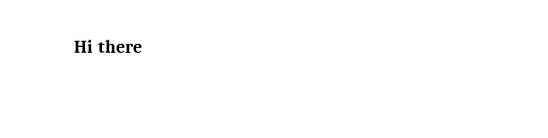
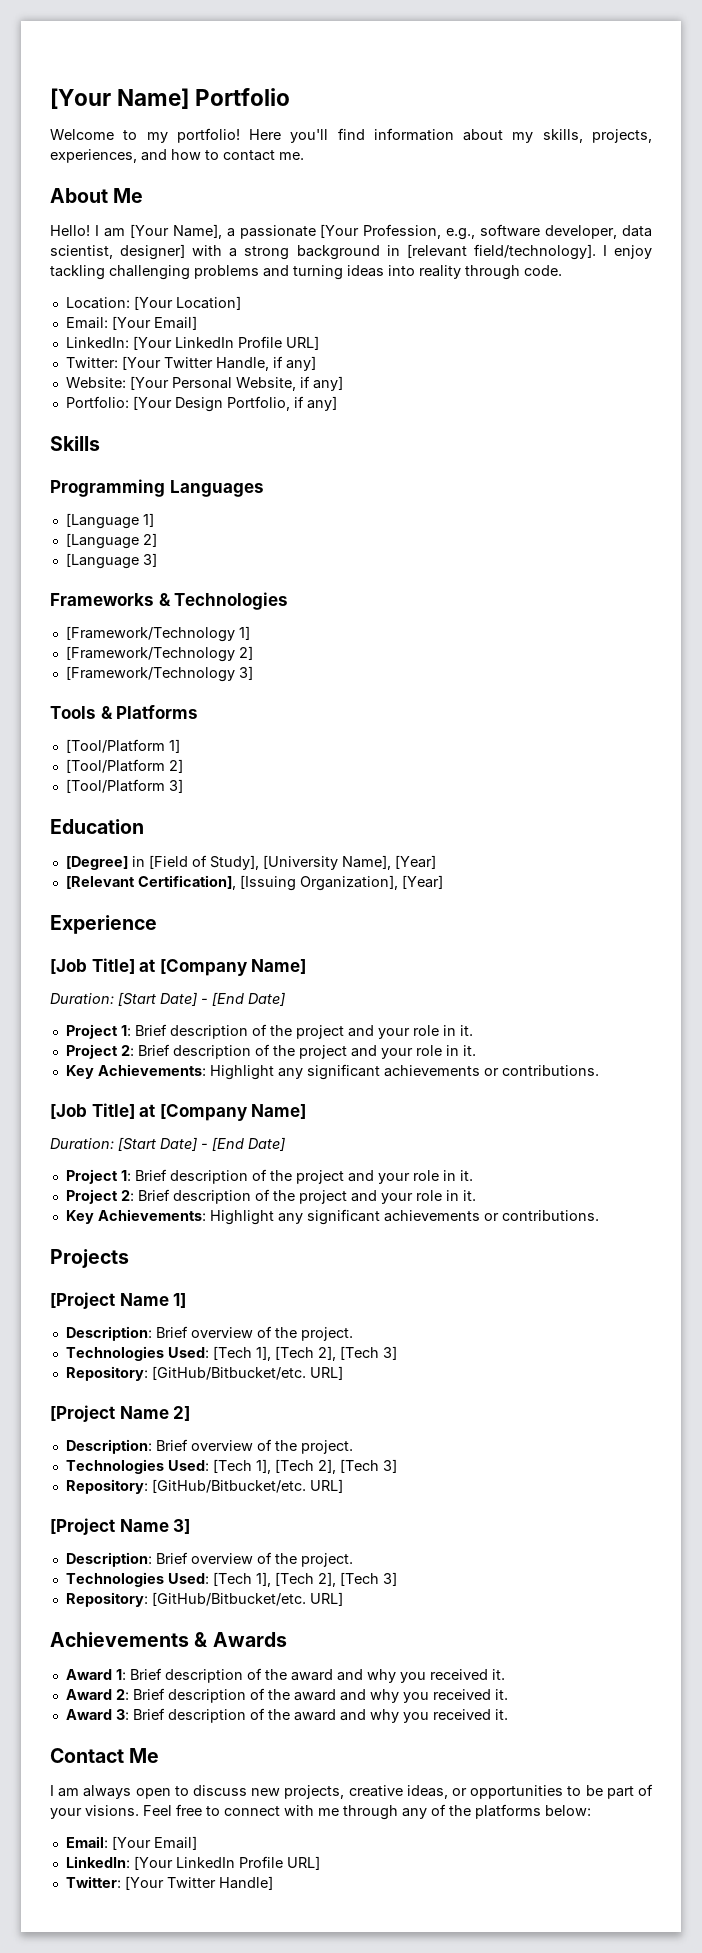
- Hi there
+ [Your Name] Portfolio
+ Welcome to my portfolio! Here you'll find information about my skills, projects, experiences, and how to contact me.
+ About Me
+ Hello! I am [Your Name], a passionate [Your Profession, e.g., software developer, data scientist, designer] with a strong background in [relevant field/technology]. I enjoy tackling challenging problems and turning ideas into reality through code.
+ Location: [Your Location]
+ Email: [Your Email]
+ LinkedIn: [Your LinkedIn Profile URL]
+ Twitter: [Your Twitter Handle, if any]
+ Website: [Your Personal Website, if any]
+ Portfolio: [Your Design Portfolio, if any]
+ Skills
+ Programming Languages
+ [Language 1]
+ [Language 2]
+ [Language 3]
+ Frameworks & Technologies
+ [Framework/Technology 1]
+ [Framework/Technology 2]
+ [Framework/Technology 3]
+ Tools & Platforms
+ [Tool/Platform 1]
+ [Tool/Platform 2]
+ [Tool/Platform 3]
+ Education
+ [Degree] in [Field of Study], [University Name], [Year]
+ [Relevant Certification], [Issuing Organization], [Year]
+ Experience
+ [Job Title] at [Company Name]
+ Duration: [Start Date] - [End Date]
+ Project 1: Brief description of the project and your role in it.
+ Project 2: Brief description of the project and your role in it.
+ Key Achievements: Highlight any significant achievements or contributions.
+ [Job Title] at [Company Name]
+ Duration: [Start Date] - [End Date]
+ Project 1: Brief description of the project and your role in it.
+ Project 2: Brief description of the project and your role in it.
+ Key Achievements: Highlight any significant achievements or contributions.
+ Projects
+ [Project Name 1]
+ Description: Brief overview of the project.
+ Technologies Used: [Tech 1], [Tech 2], [Tech 3]
+ Repository: [GitHub/Bitbucket/etc. URL]
+ [Project Name 2]
+ Description: Brief overview of the project.
+ Technologies Used: [Tech 1], [Tech 2], [Tech 3]
+ Repository: [GitHub/Bitbucket/etc. URL]
+ [Project Name 3]
+ Description: Brief overview of the project.
+ Technologies Used: [Tech 1], [Tech 2], [Tech 3]
+ Repository: [GitHub/Bitbucket/etc. URL]
+ Achievements & Awards
+ Award 1: Brief description of the award and why you received it.
+ Award 2: Brief description of the award and why you received it.
+ Award 3: Brief description of the award and why you received it.
+ Contact Me
+ I am always open to discuss new projects, creative ideas, or opportunities to be part of your visions. Feel free to connect with me through any of the platforms below:
+ Email: [Your Email]
+ LinkedIn: [Your LinkedIn Profile URL]
+ Twitter: [Your Twitter Handle]

